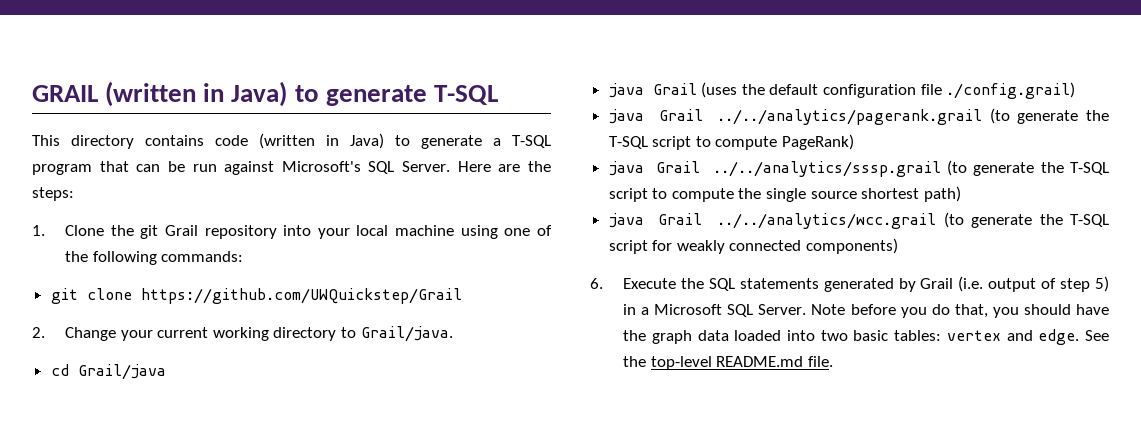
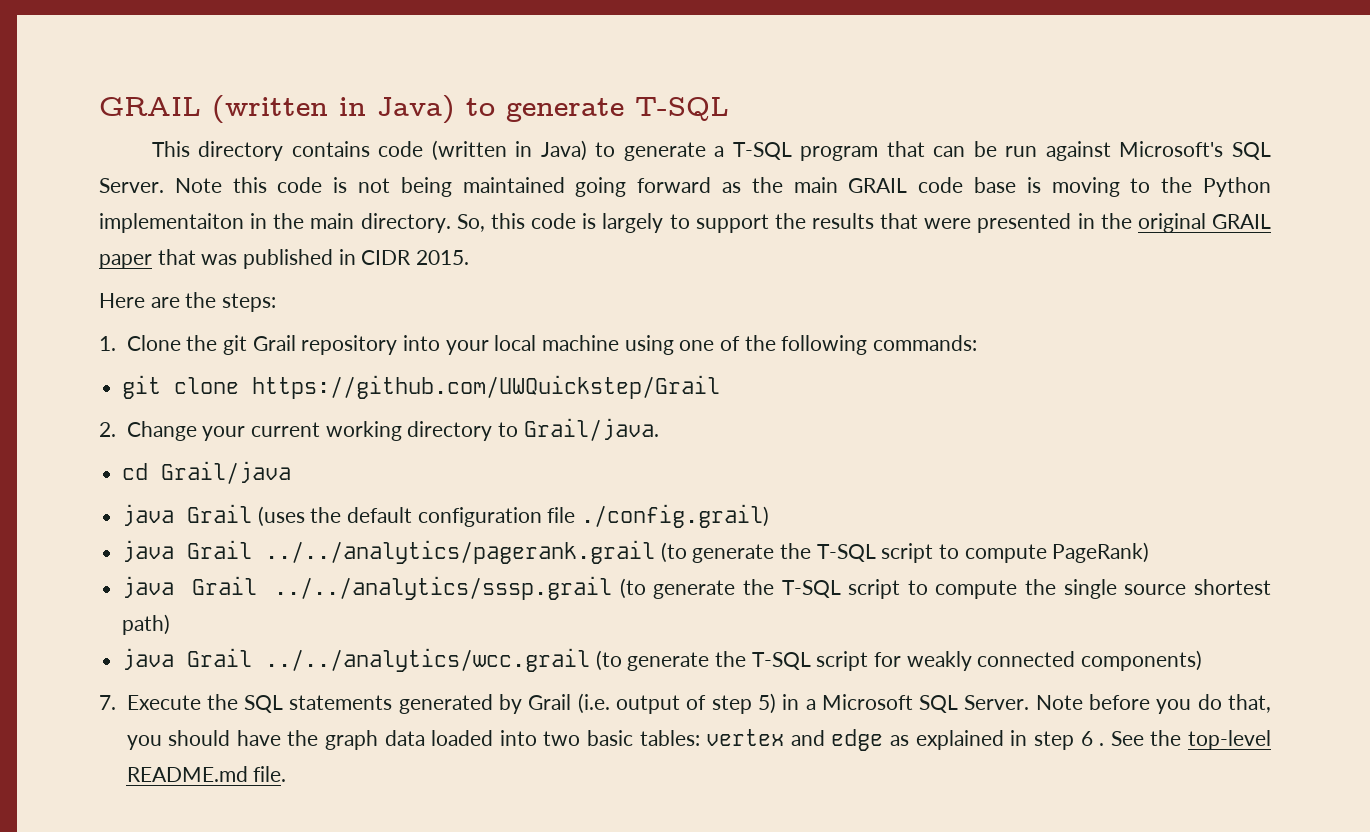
- This directory contains code (written in Java) to generate a T-SQL program that can be run against Microsoft's SQL Server. Here are the steps:
+ This directory contains code (written in Java) to generate a T-SQL program that can be run against Microsoft's SQL Server. Note this code is not being maintained going forward as the main GRAIL code base is moving to the Python implementaiton in the main directory. So, this code is largely to support the results that were presented in the original GRAIL paper that was published in CIDR 2015.
+ Here are the steps:
- 6. Execute the SQL statements generated by Grail (i.e. output of step 5) in a Microsoft SQL Server.
+ 7. Execute the SQL statements generated by Grail (i.e. output of step 5) in a Microsoft SQL Server.
- Note before you do that, you should have the graph data loaded into two basic tables: vertex and edge.
+ Note before you do that, you should have the graph data loaded into two basic tables: vertex and edge as explained in step 6 .

